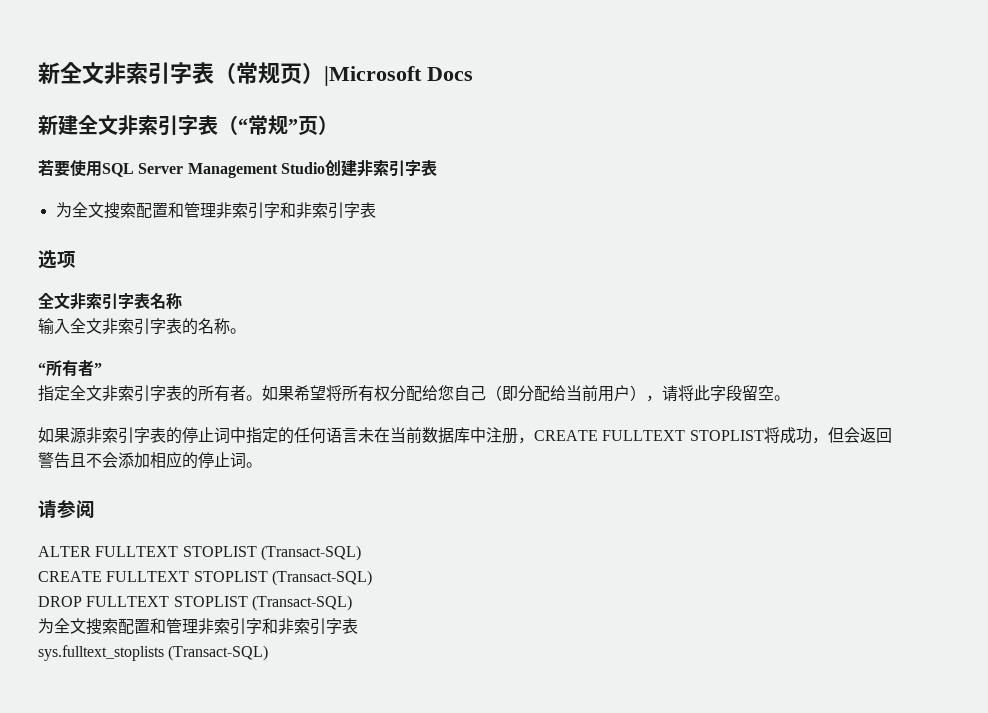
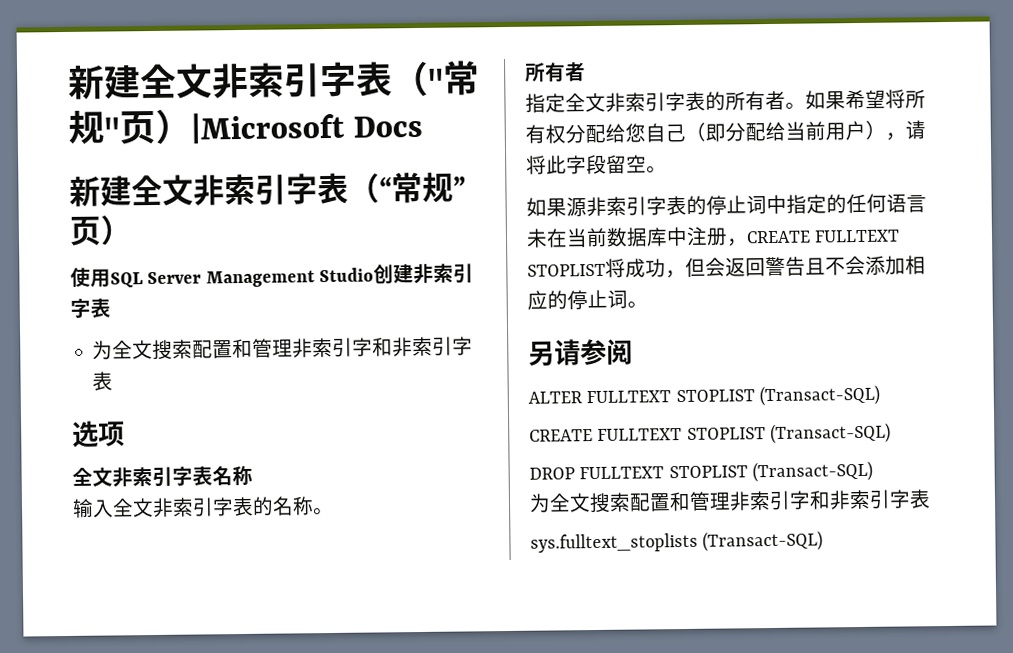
- 新全文非索引字表（常规页）|Microsoft Docs
+ 新建全文非索引字表（"常规"页）|Microsoft Docs
- 若要使用SQL Server Management Studio创建非索引字表
+ 使用SQL Server Management Studio创建非索引字表
  输入全文非索引字表的名称。
- “所有者”
+ 所有者
- 请参阅
+ 另请参阅

